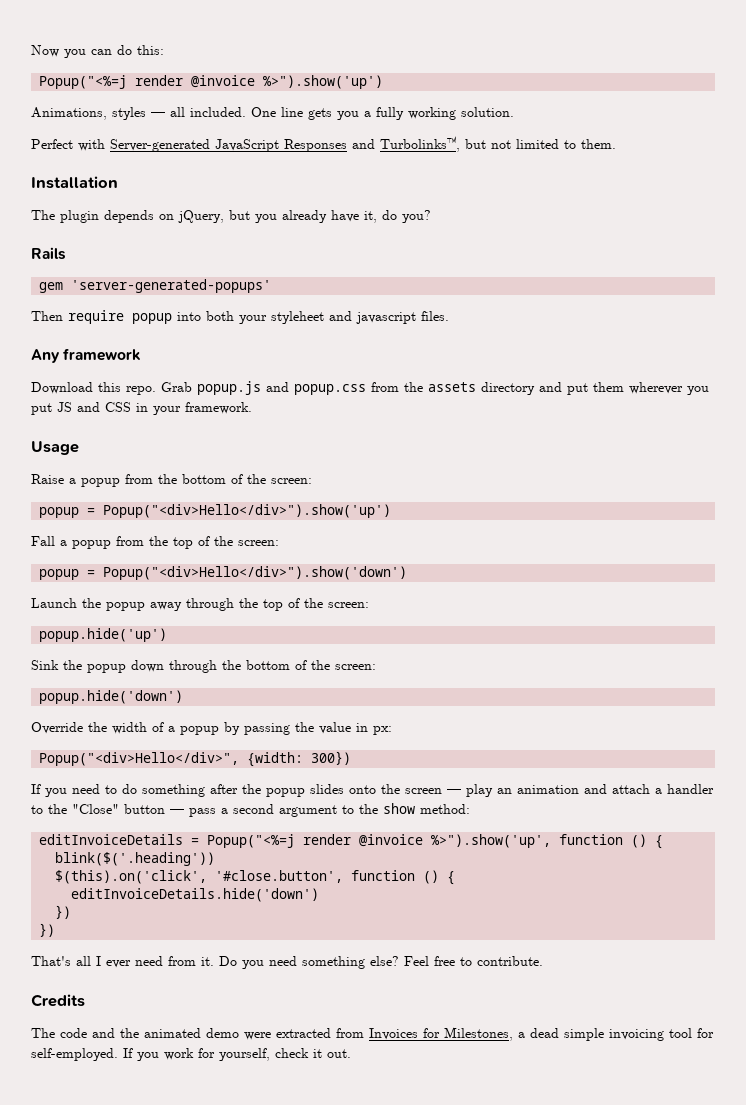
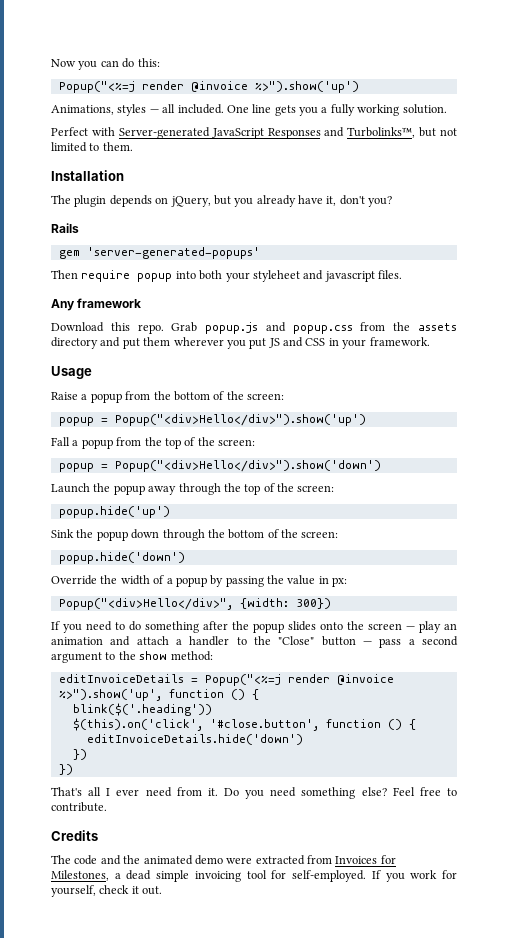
- The plugin depends on jQuery, but you already have it, do you?
+ The plugin depends on jQuery, but you already have it, don't you?

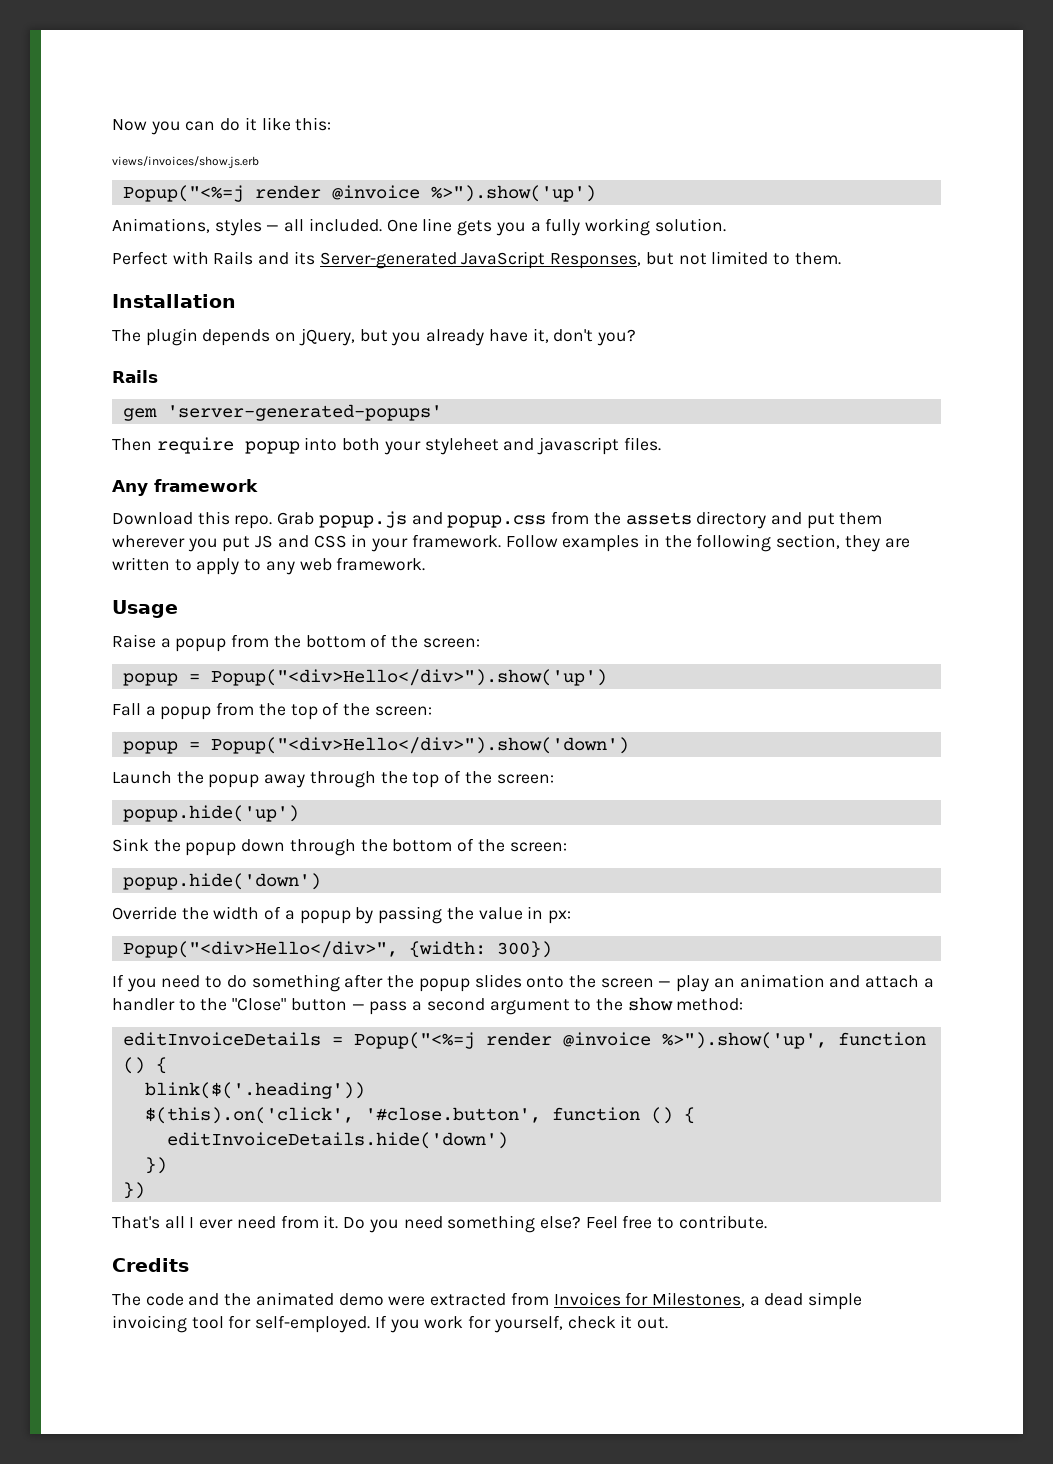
- Now you can do this:
+ Now you can do it like this:
+ views/invoices/show.js.erb
- Perfect with Server-generated JavaScript Responses and Turbolinks™, but not limited to them.
+ Perfect with Rails and its Server-generated JavaScript Responses, but not limited to them.
+ Follow examples in the following section, they are written to apply to any web framework.

